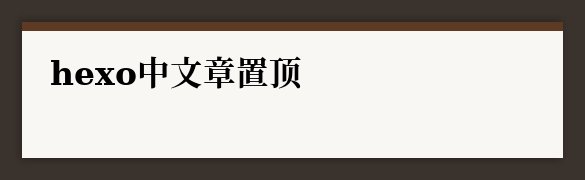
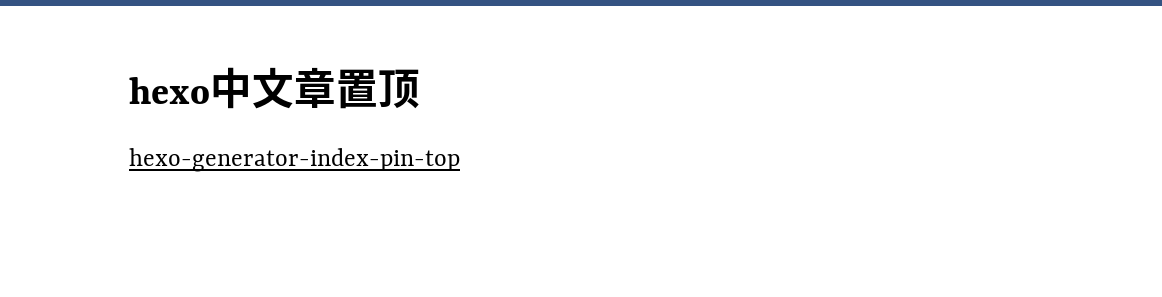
+ hexo-generator-index-pin-top

